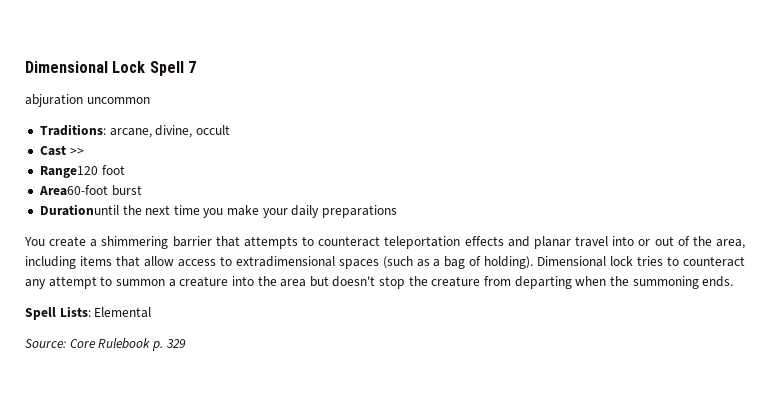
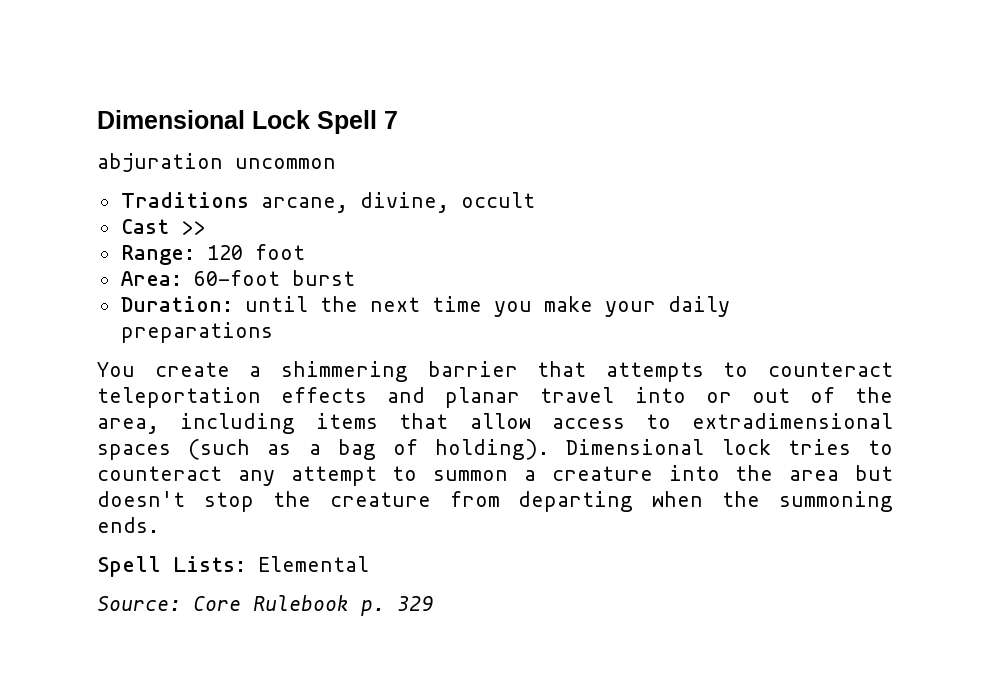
- Traditions: arcane, divine, occult
+ Traditions arcane, divine, occult
- Range120 foot
+ Range: 120 foot
- Area60-foot burst
+ Area: 60-foot burst
- Durationuntil the next time you make your daily preparations
+ Duration: until the next time you make your daily preparations

